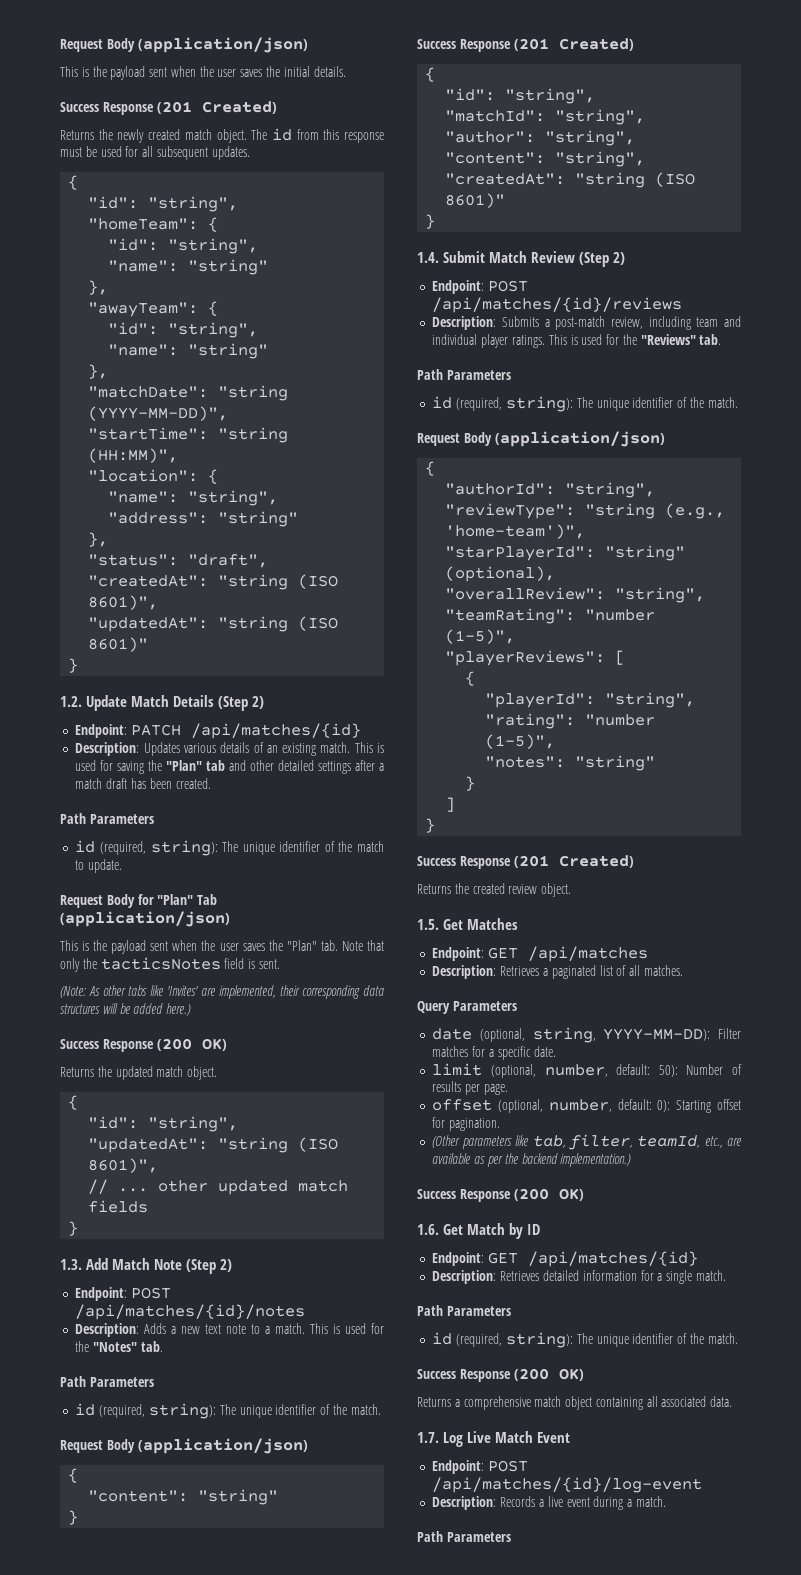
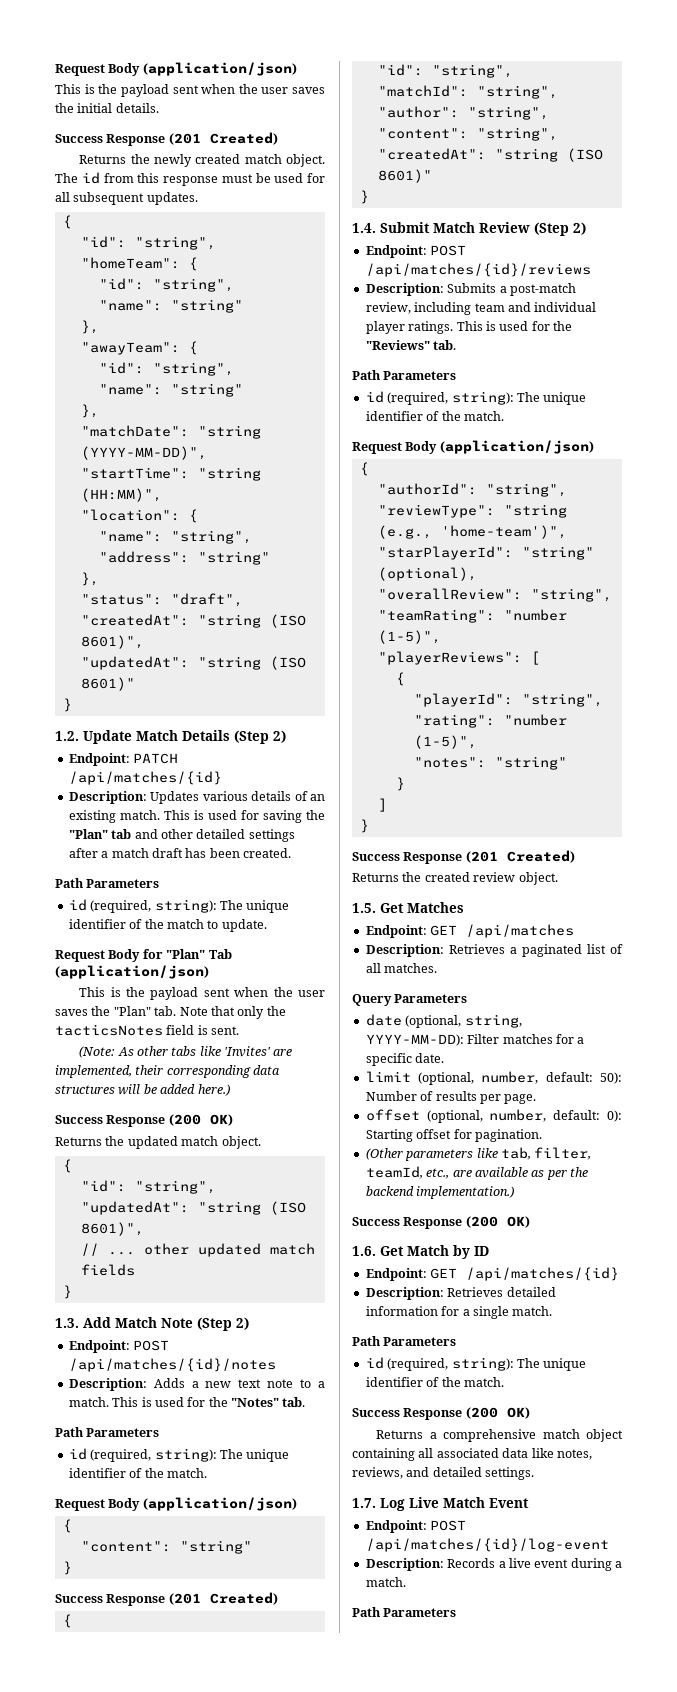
- Returns a comprehensive match object containing all associated data.
+ Returns a comprehensive match object containing all associated data like notes, reviews, and detailed settings.

